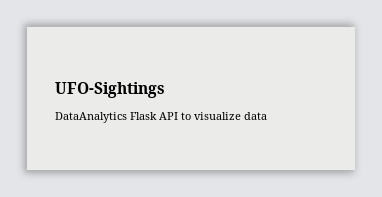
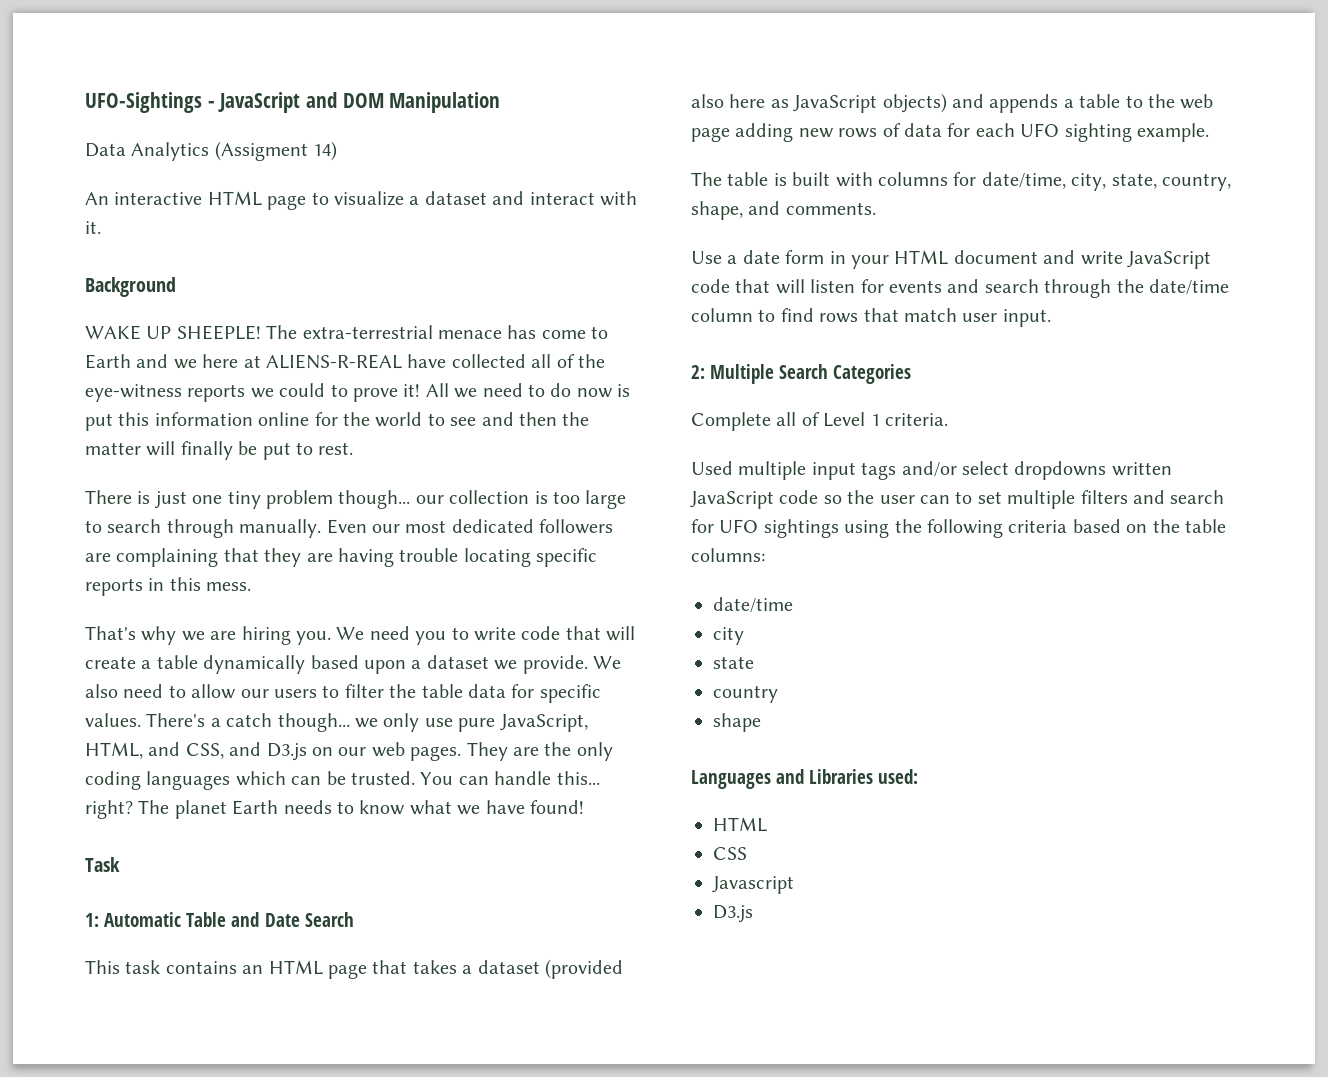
- UFO-Sightings
- DataAnalytics Flask API to visualize data
+ UFO-Sightings - JavaScript and DOM Manipulation
+ Data Analytics (Assigment 14)
+ An interactive HTML page to visualize a dataset and interact with it.
+ Background
+ WAKE UP SHEEPLE! The extra-terrestrial menace has come to Earth and we here at ALIENS-R-REAL have collected all of the eye-witness reports we could to prove it! All we need to do now is put this information online for the world to see and then the matter will finally be put to rest.
+ There is just one tiny problem though... our collection is too large to search through manually. Even our most dedicated followers are complaining that they are having trouble locating specific reports in this mess.
+ That's why we are hiring you. We need you to write code that will create a table dynamically based upon a dataset we provide. We also need to allow our users to filter the table data for specific values. There's a catch though... we only use pure JavaScript, HTML, and CSS, and D3.js on our web pages. They are the only coding languages which can be trusted. You can handle this... right? The planet Earth needs to know what we have found!
+ Task
+ 1: Automatic Table and Date Search
+ This task contains an HTML page that takes a dataset (provided also here as JavaScript objects) and appends a table to the web page adding new rows of data for each UFO sighting example.
+ The table is built with columns for date/time, city, state, country, shape, and comments.
+ Use a date form in your HTML document and write JavaScript code that will listen for events and search through the date/time column to find rows that match user input.
+ 2: Multiple Search Categories
+ Complete all of Level 1 criteria.
+ Used multiple input tags and/or select dropdowns written JavaScript code so the user can to set multiple filters and search for UFO sightings using the following criteria based on the table columns:
+ date/time
+ city
+ state
+ country
+ shape
+ Languages and Libraries used:
+ HTML
+ CSS
+ Javascript
+ D3.js

